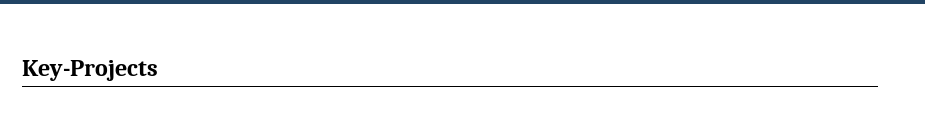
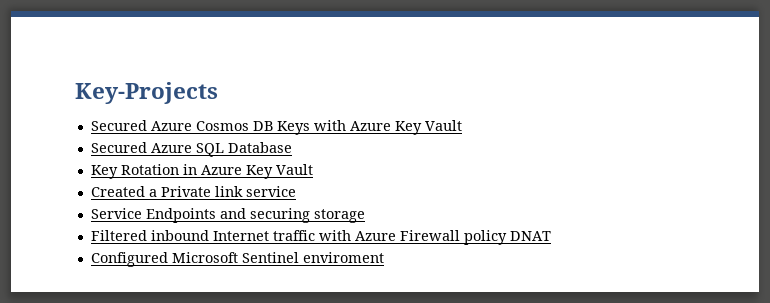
+ Secured Azure Cosmos DB Keys with Azure Key Vault
+ Secured Azure SQL Database
+ Key Rotation in Azure Key Vault
+ Created a Private link service
+ Service Endpoints and securing storage
+ Filtered inbound Internet traffic with Azure Firewall policy DNAT
+ Configured Microsoft Sentinel enviroment

